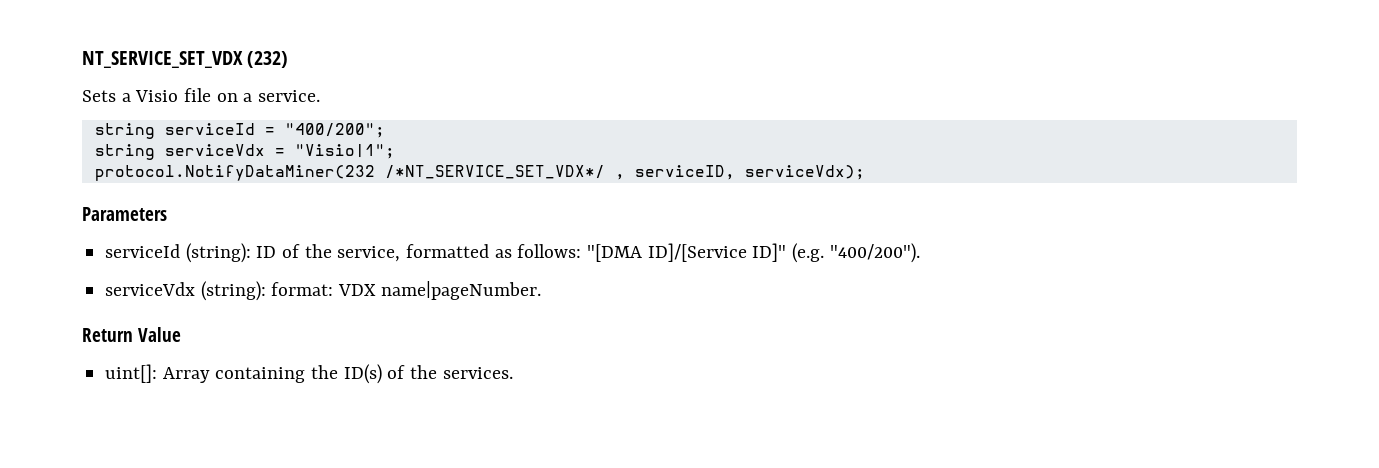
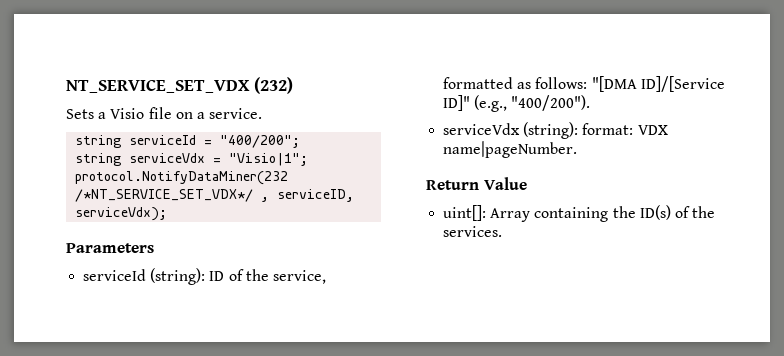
- serviceId (string): ID of the service, formatted as follows: "[DMA ID]/[Service ID]" (e.g. "400/200").
+ serviceId (string): ID of the service, formatted as follows: "[DMA ID]/[Service ID]" (e.g., "400/200").

